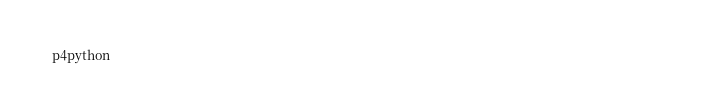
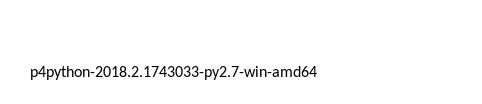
- p4python
+ p4python-2018.2.1743033-py2.7-win-amd64

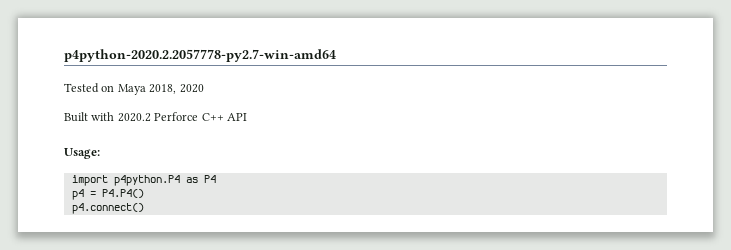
- p4python-2018.2.1743033-py2.7-win-amd64
+ p4python-2020.2.2057778-py2.7-win-amd64
+ Tested on Maya 2018, 2020
+ Built with 2020.2 Perforce C++ API
+ Usage:
+ import p4python.P4 as P4
+ p4 = P4.P4()
+ p4.connect()

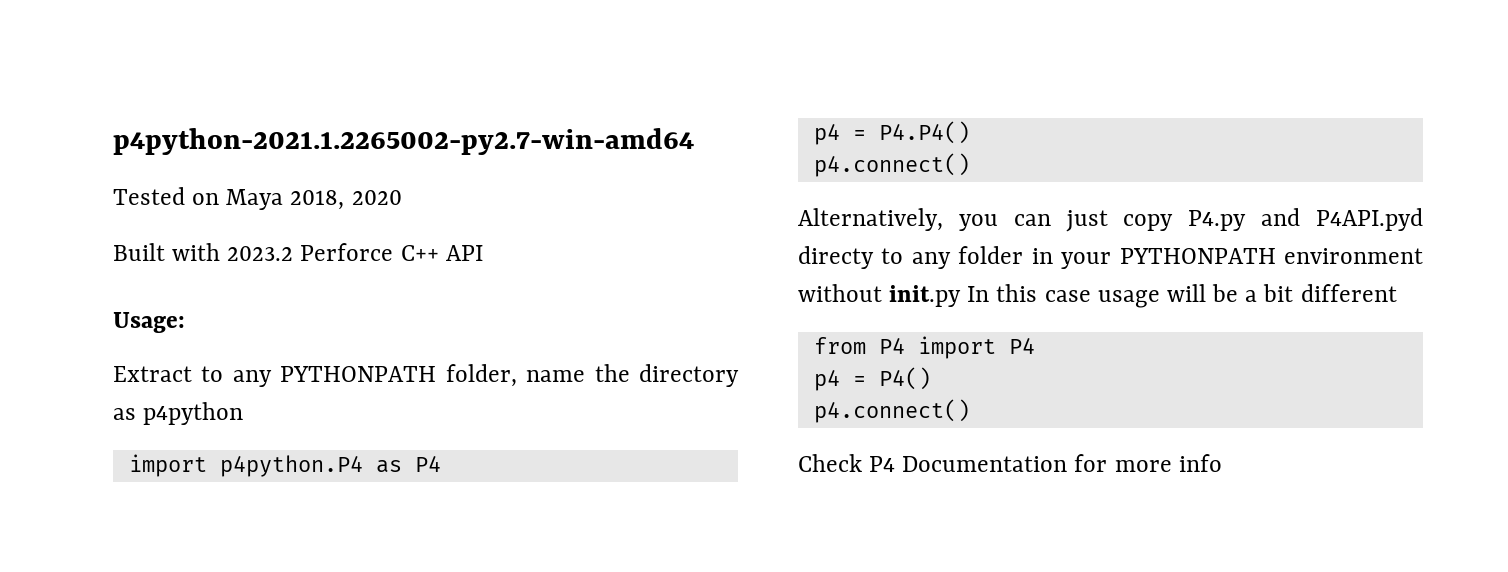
- p4python-2020.2.2057778-py2.7-win-amd64
+ p4python-2021.1.2265002-py2.7-win-amd64
- Built with 2020.2 Perforce C++ API
+ Built with 2023.2 Perforce C++ API
+ Extract to any PYTHONPATH folder, name the directory as p4python
+ Alternatively, you can just copy P4.py and P4API.pyd directy to any folder in your PYTHONPATH environment without init.py In this case usage will be a bit different
+ from P4 import P4
+ p4 = P4()
+ p4.connect()
+ Check P4 Documentation for more info

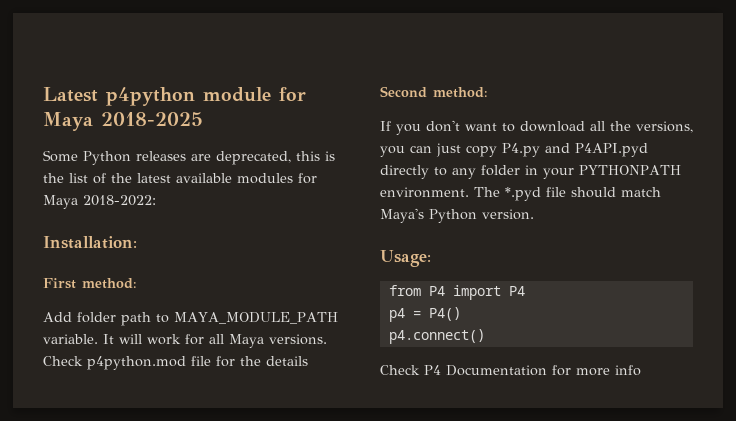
- p4python-2021.1.2265002-py2.7-win-amd64
- Tested on Maya 2018, 2020
- Built with 2023.2 Perforce C++ API
+ Latest p4python module for Maya 2018-2025
+ Some Python releases are deprecated, this is the list of the latest available modules for Maya 2018-2022:
+ Installation:
+ First method:
+ Add folder path to MAYA_MODULE_PATH variable. It will work for all Maya versions. Check p4python.mod file for the details
+ Second method:
+ If you don't want to download all the versions, you can just copy P4.py and P4API.pyd directly to any folder in your PYTHONPATH environment. The *.pyd file should match Maya's Python version.
  Usage:
- Extract to any PYTHONPATH folder, name the directory as p4python
- import p4python.P4 as P4
- p4 = P4.P4()
- p4.connect()
- Alternatively, you can just copy P4.py and P4API.pyd directy to any folder in your PYTHONPATH environment without init.py In this case usage will be a bit different

